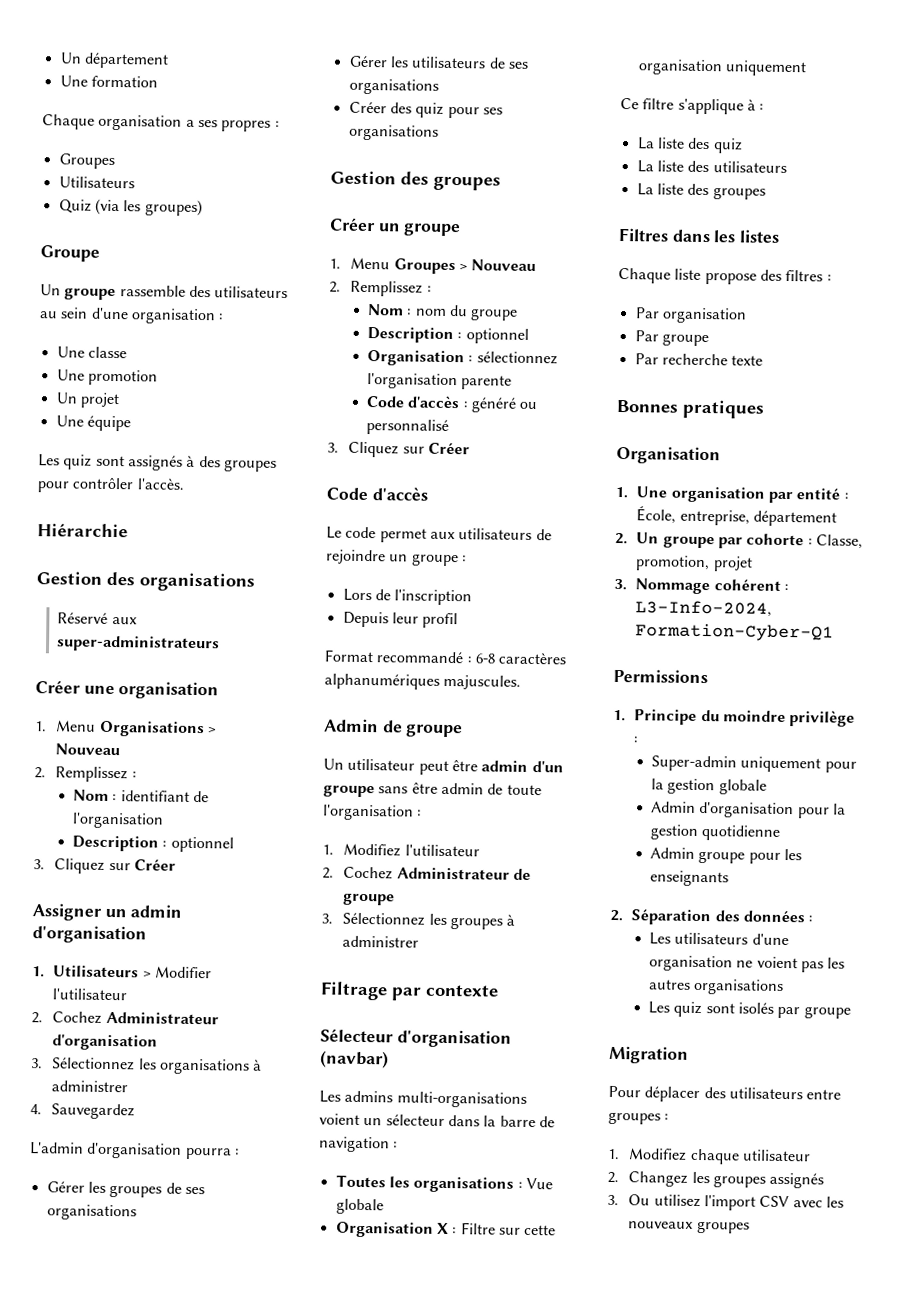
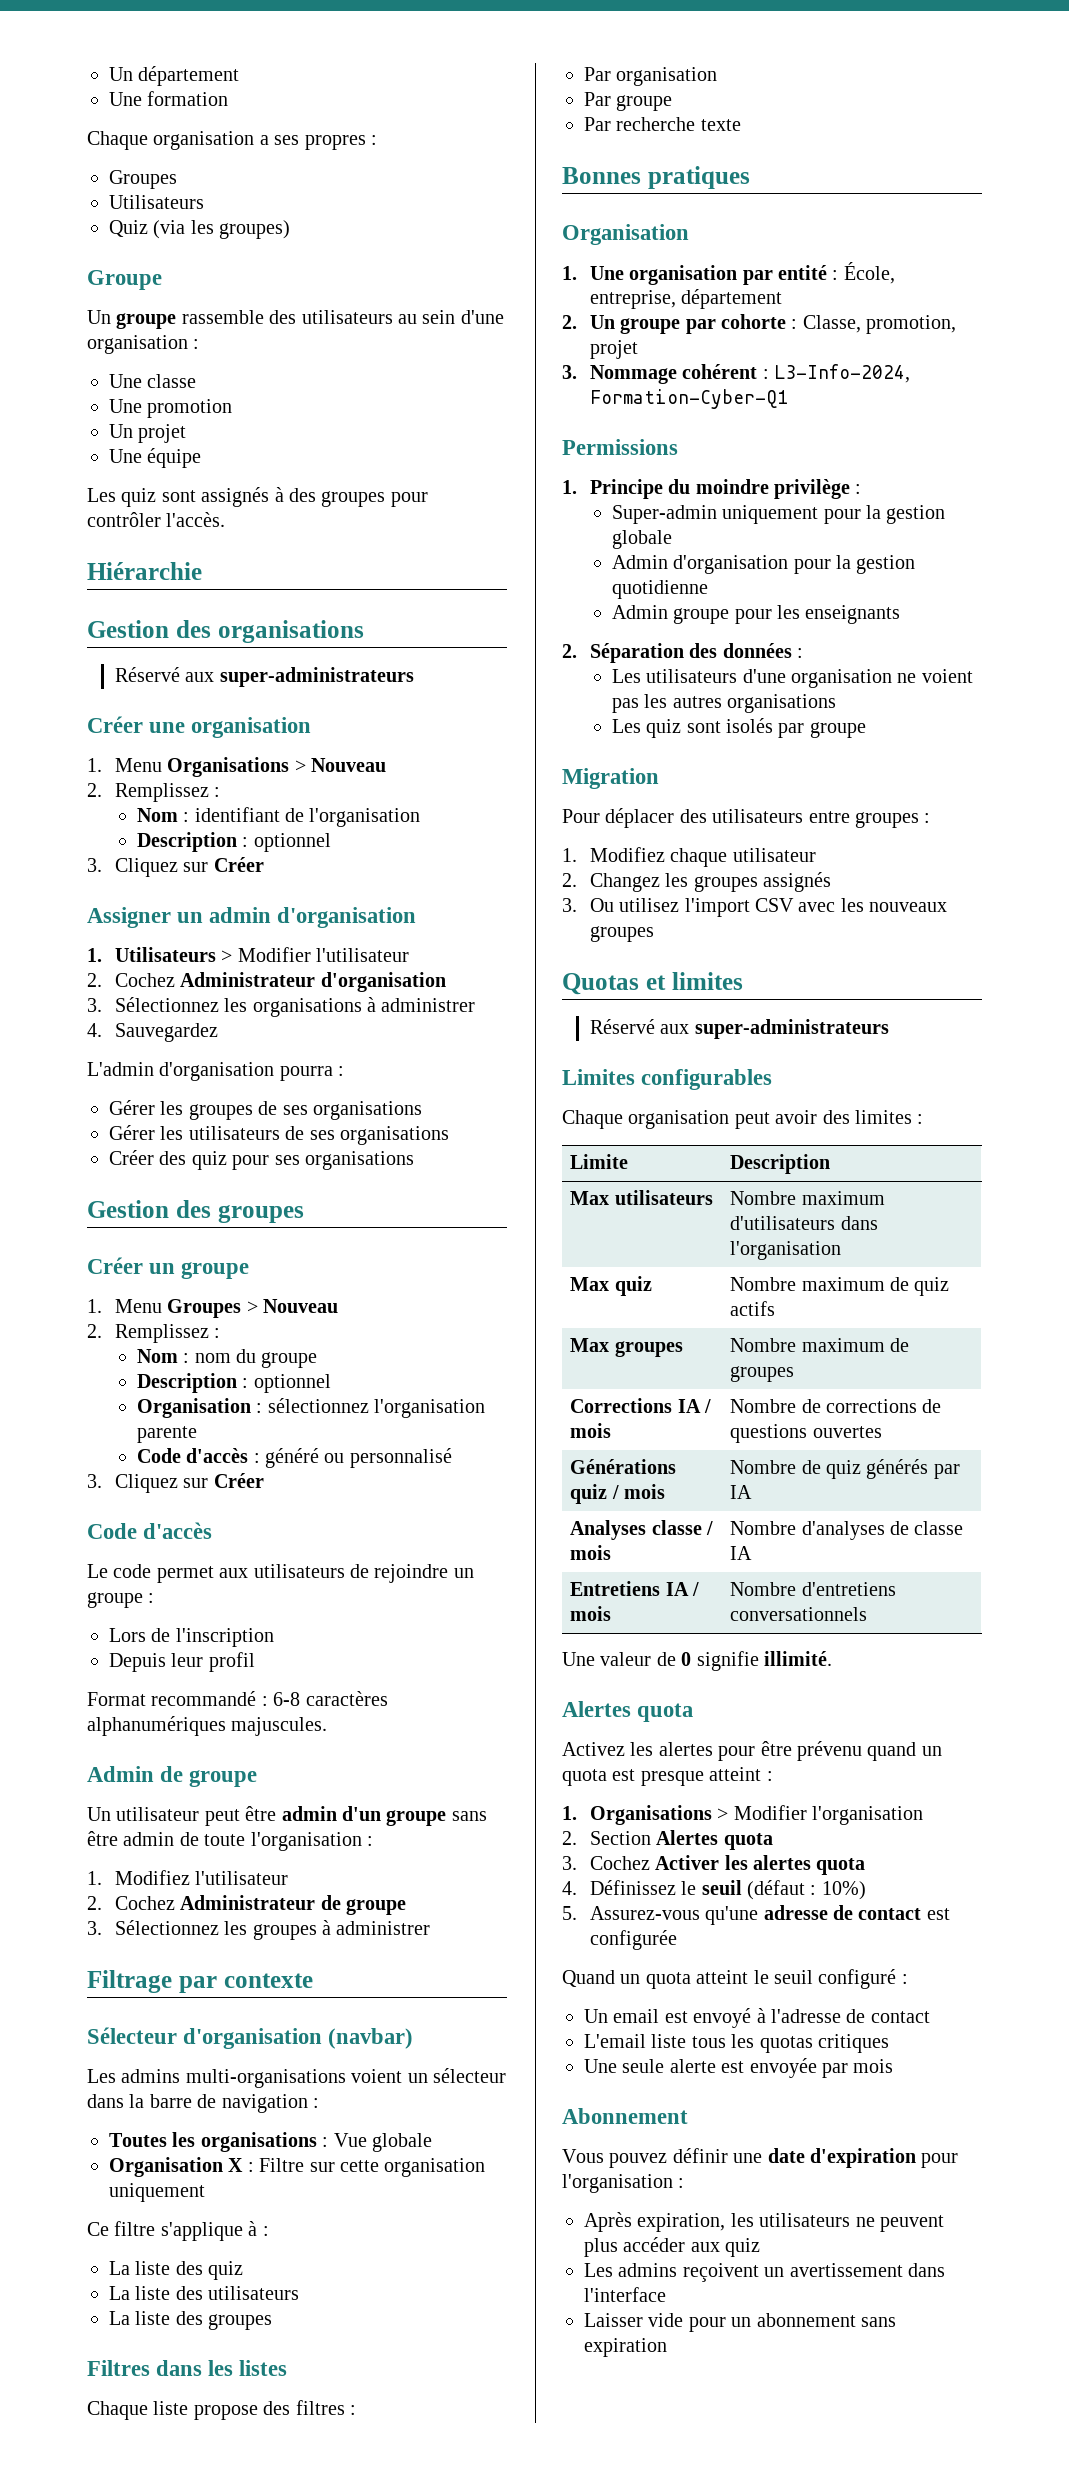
+ Quotas et limites
+ Réservé aux super-administrateurs
+ Limites configurables
+ Chaque organisation peut avoir des limites :
+ Limite | Description
+ Max utilisateurs | Nombre maximum d'utilisateurs dans l'organisation
+ Max quiz | Nombre maximum de quiz actifs
+ Max groupes | Nombre maximum de groupes
+ Corrections IA / mois | Nombre de corrections de questions ouvertes
+ Générations quiz / mois | Nombre de quiz générés par IA
+ Analyses classe / mois | Nombre d'analyses de classe IA
+ Entretiens IA / mois | Nombre d'entretiens conversationnels
+ Une valeur de 0 signifie illimité.
+ Alertes quota
+ Activez les alertes pour être prévenu quand un quota est presque atteint :
+ 1. Organisations > Modifier l'organisation
+ 2. Section Alertes quota
+ 3. Cochez Activer les alertes quota
+ 4. Définissez le seuil (défaut : 10%)
+ 5. Assurez-vous qu'une adresse de contact est configurée
+ Quand un quota atteint le seuil configuré :
+ Un email est envoyé à l'adresse de contact
+ L'email liste tous les quotas critiques
+ Une seule alerte est envoyée par mois
+ Abonnement
+ Vous pouvez définir une date d'expiration pour l'organisation :
+ Après expiration, les utilisateurs ne peuvent plus accéder aux quiz
+ Les admins reçoivent un avertissement dans l'interface
+ Laisser vide pour un abonnement sans expiration

